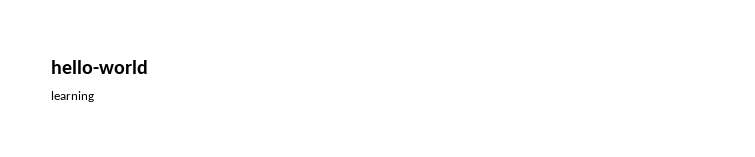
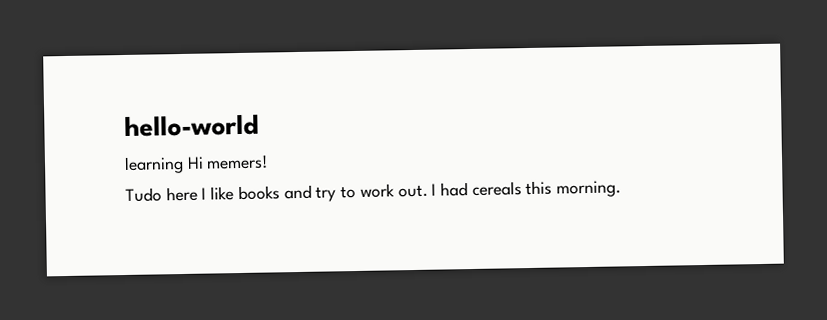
- learning
+ learning Hi memers!
+ Tudo here I like books and try to work out. I had cereals this morning.

